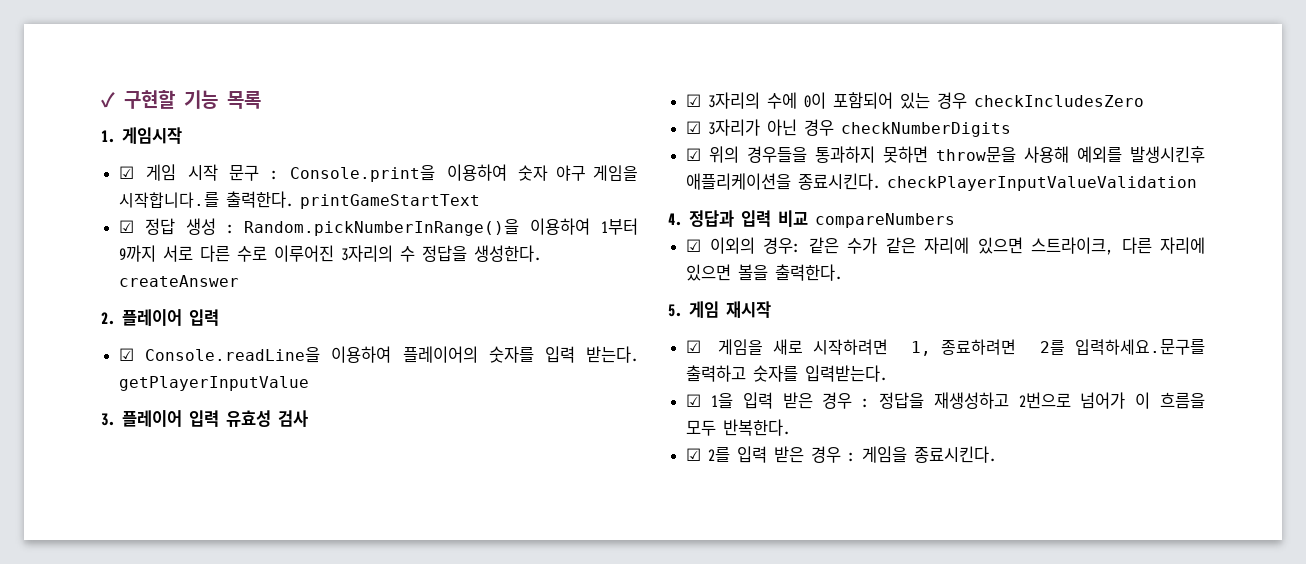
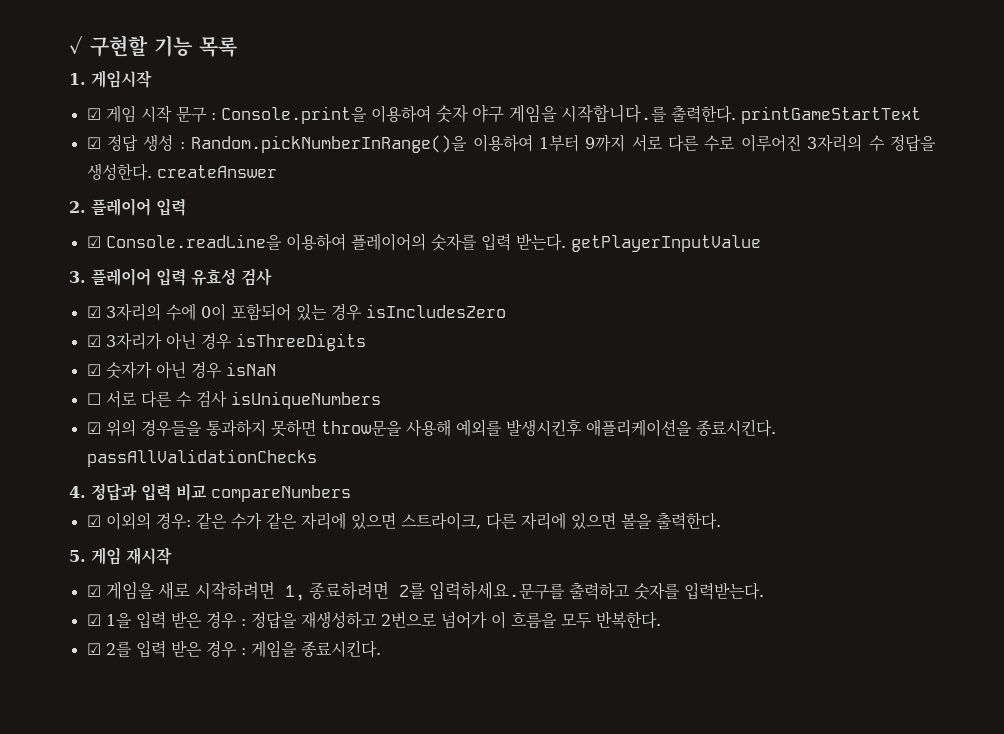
- ☑ 3자리의 수에 0이 포함되어 있는 경우 checkIncludesZero
+ ☑ 3자리의 수에 0이 포함되어 있는 경우 isIncludesZero
- ☑ 3자리가 아닌 경우 checkNumberDigits
+ ☑ 3자리가 아닌 경우 isThreeDigits
+ ☑ 숫자가 아닌 경우 isNaN
+ ☐ 서로 다른 수 검사 isUniqueNumbers
- ☑ 위의 경우들을 통과하지 못하면 throw문을 사용해 예외를 발생시킨후 애플리케이션을 종료시킨다. checkPlayerInputValueValidation
+ ☑ 위의 경우들을 통과하지 못하면 throw문을 사용해 예외를 발생시킨후 애플리케이션을 종료시킨다. passAllValidationChecks

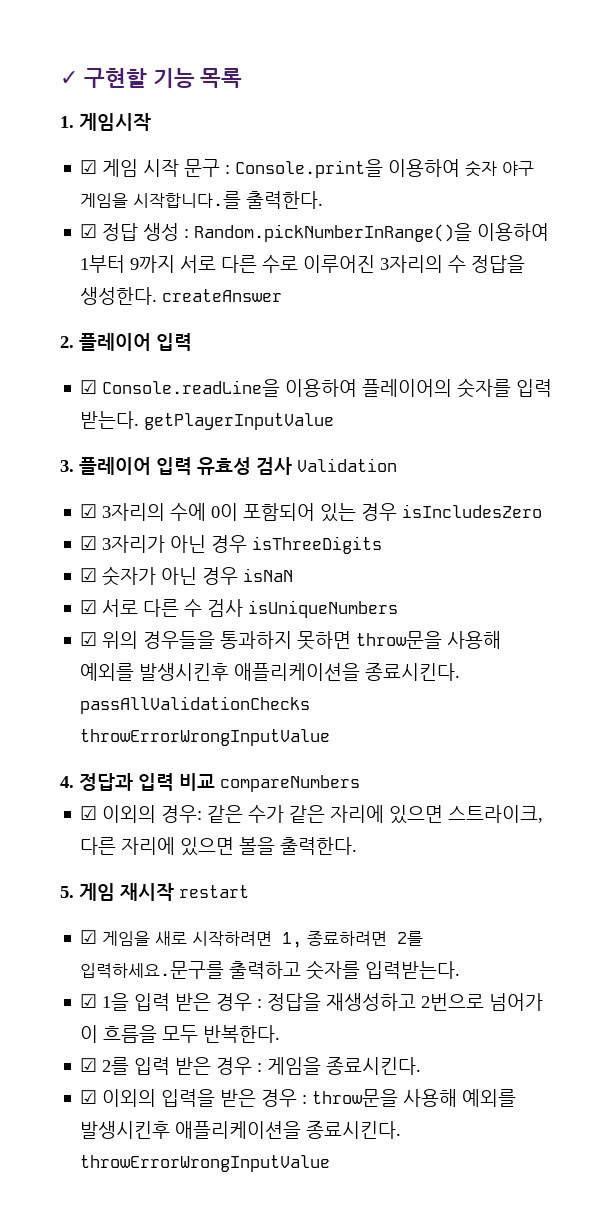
- ☑ 게임 시작 문구 : Console.print을 이용하여 숫자 야구 게임을 시작합니다.를 출력한다. printGameStartText
+ ☑ 게임 시작 문구 : Console.print을 이용하여 숫자 야구 게임을 시작합니다.를 출력한다.
- 3. 플레이어 입력 유효성 검사
+ 3. 플레이어 입력 유효성 검사 Validation
- ☐ 서로 다른 수 검사 isUniqueNumbers
+ ☑ 서로 다른 수 검사 isUniqueNumbers
- ☑ 위의 경우들을 통과하지 못하면 throw문을 사용해 예외를 발생시킨후 애플리케이션을 종료시킨다. passAllValidationChecks
+ ☑ 위의 경우들을 통과하지 못하면 throw문을 사용해 예외를 발생시킨후 애플리케이션을 종료시킨다. passAllValidationChecks throwErrorWrongInputValue
- 5. 게임 재시작
+ 5. 게임 재시작 restart
+ ☑ 이외의 입력을 받은 경우 : throw문을 사용해 예외를 발생시킨후 애플리케이션을 종료시킨다. throwErrorWrongInputValue

